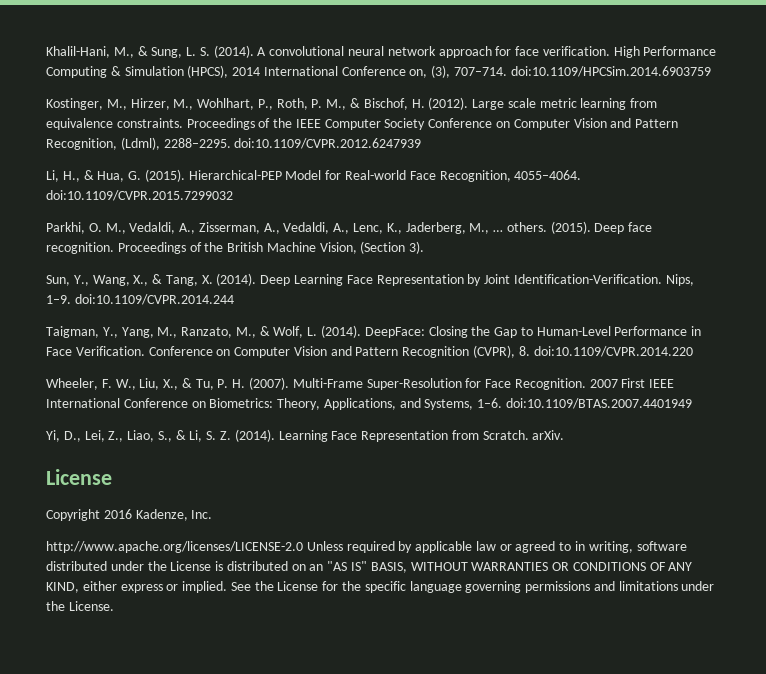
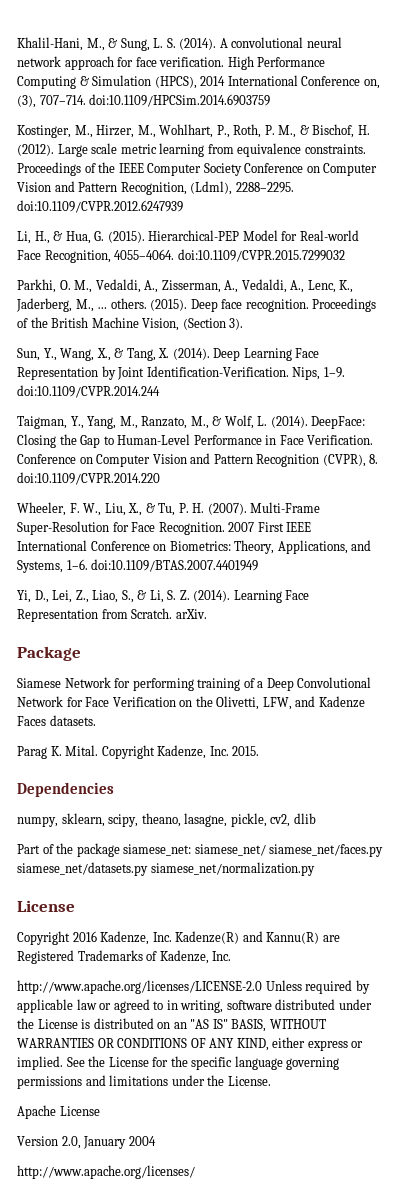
+ Package
+ Siamese Network for performing training of a Deep Convolutional Network for Face Verification on the Olivetti, LFW, and Kadenze Faces datasets.
+ Parag K. Mital. Copyright Kadenze, Inc. 2015.
+ Dependencies
+ numpy, sklearn, scipy, theano, lasagne, pickle, cv2, dlib
+ Part of the package siamese_net: siamese_net/ siamese_net/faces.py siamese_net/datasets.py siamese_net/normalization.py
- Copyright 2016 Kadenze, Inc.
+ Copyright 2016 Kadenze, Inc. Kadenze(R) and Kannu(R) are Registered Trademarks of Kadenze, Inc.
+ Apache License
+ Version 2.0, January 2004
+ http://www.apache.org/licenses/

